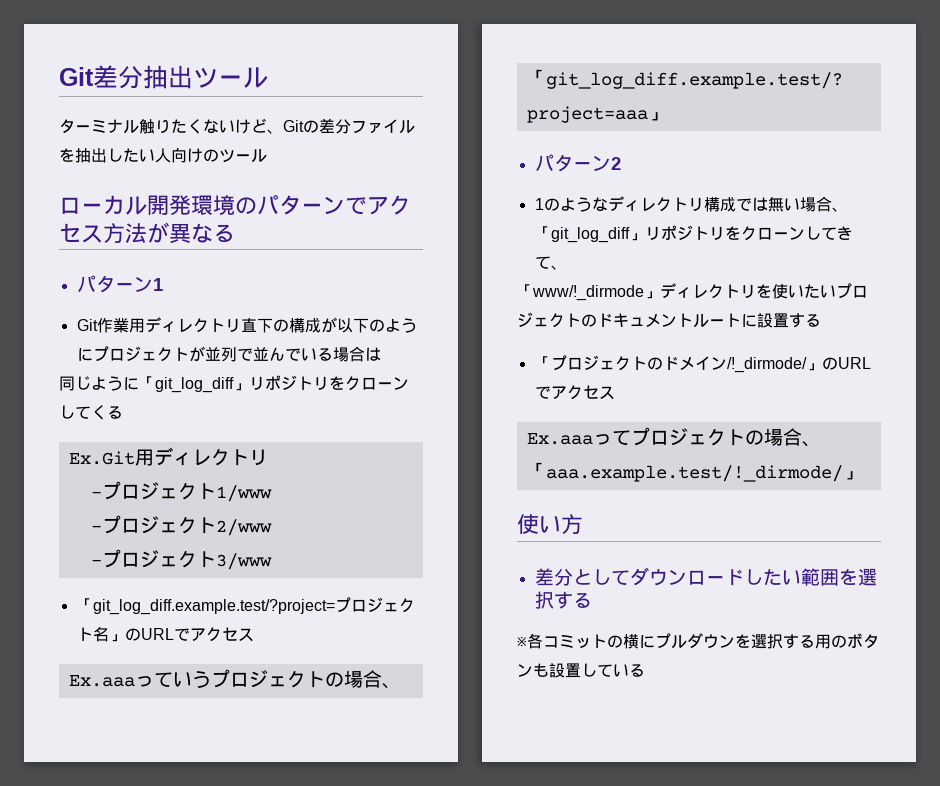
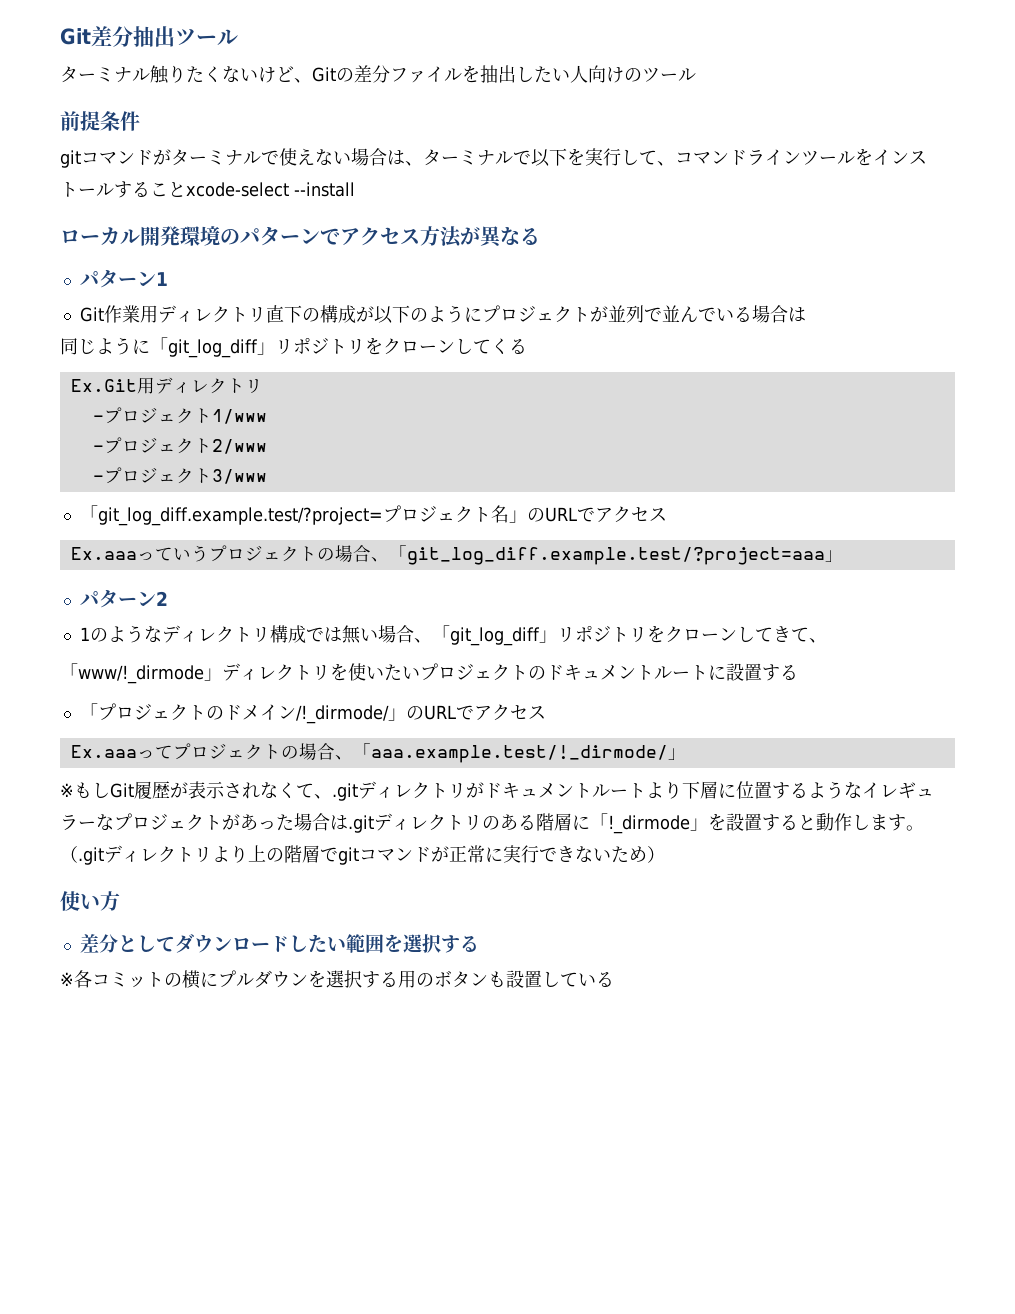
+ 前提条件
+ gitコマンドがターミナルで使えない場合は、ターミナルで以下を実行して、コマンドラインツールをインストールすることxcode-select --install
+ ※もしGit履歴が表示されなくて、.gitディレクトリがドキュメントルートより下層に位置するようなイレギュラーなプロジェクトがあった場合は.gitディレクトリのある階層に「!_dirmode」を設置すると動作します。（.gitディレクトリより上の階層でgitコマンドが正常に実行できないため）

